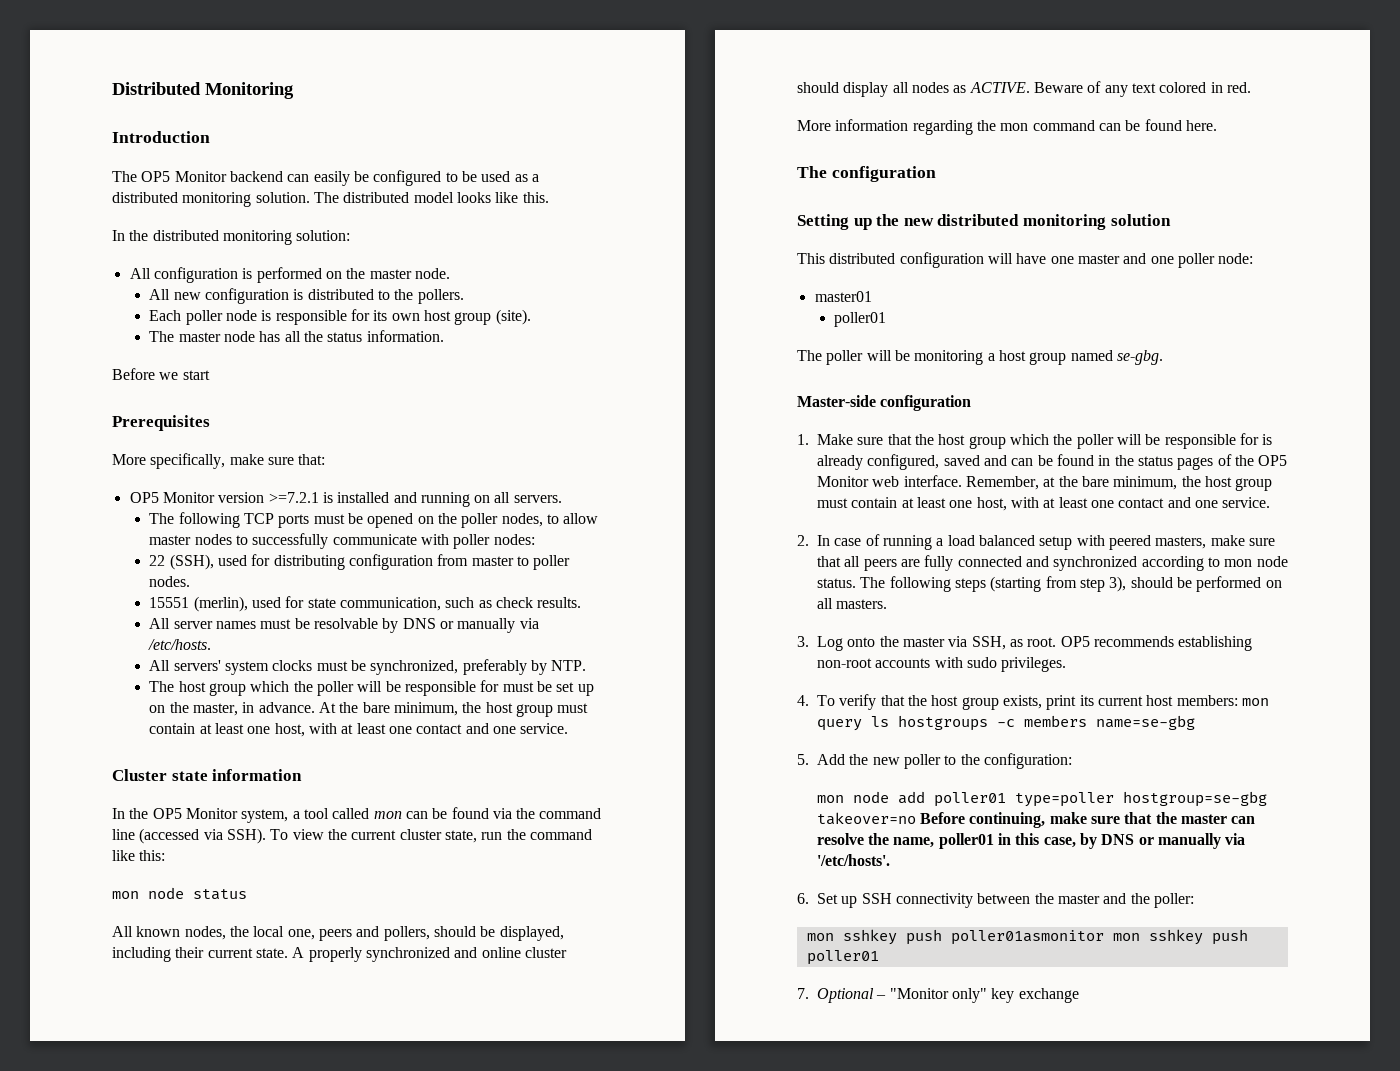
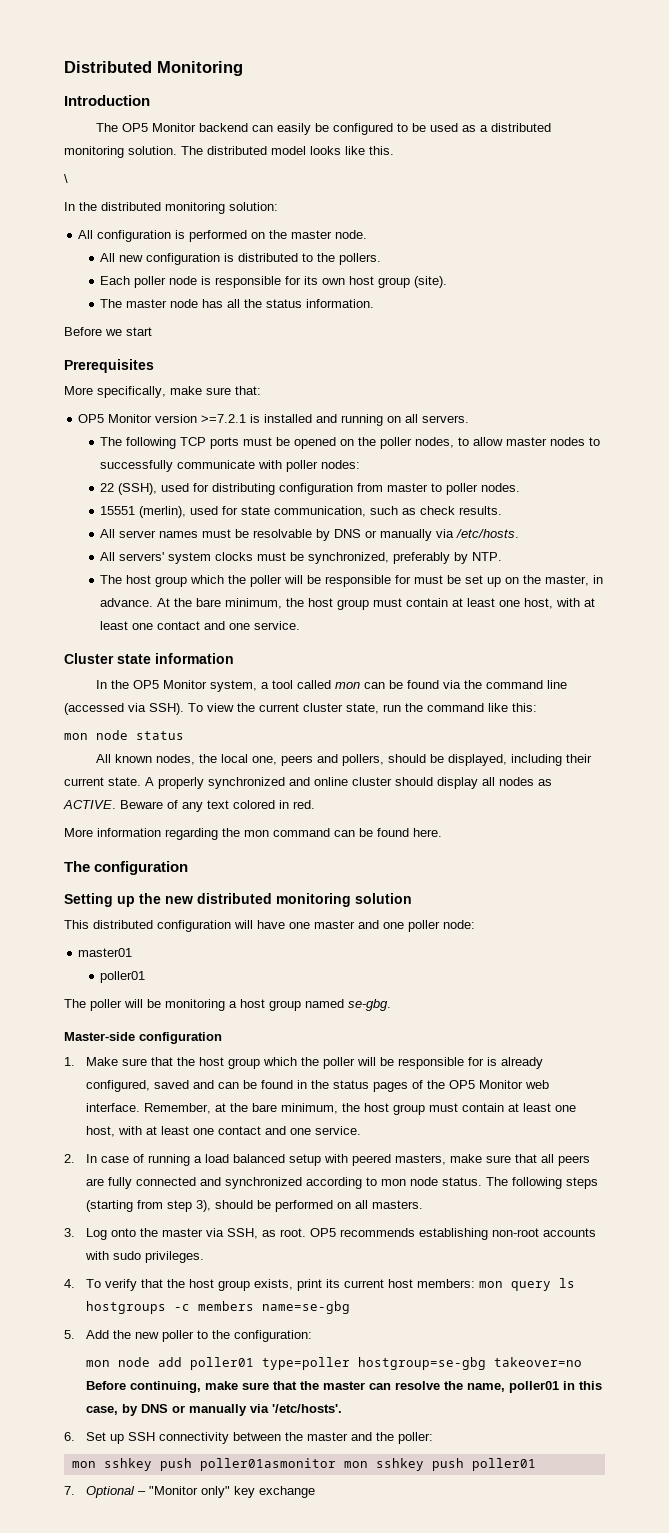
+ \

